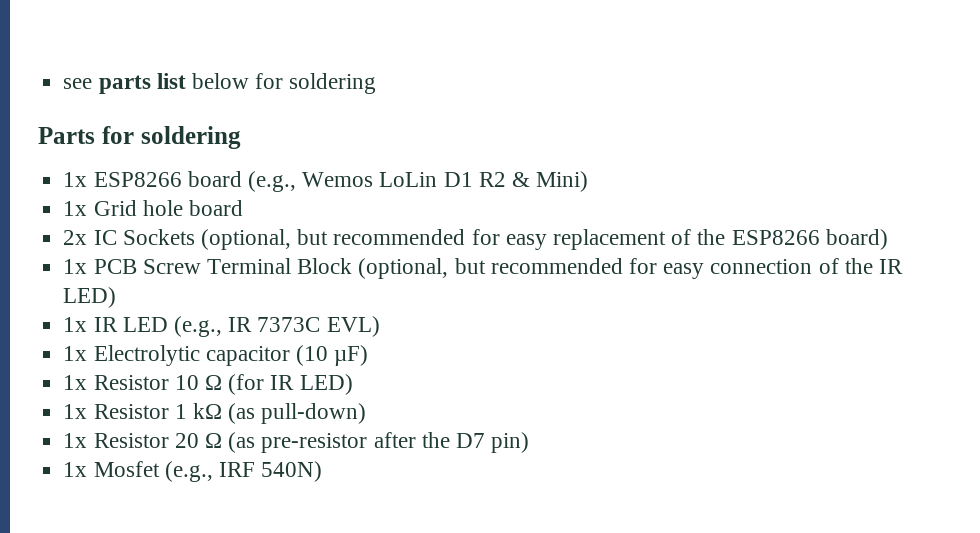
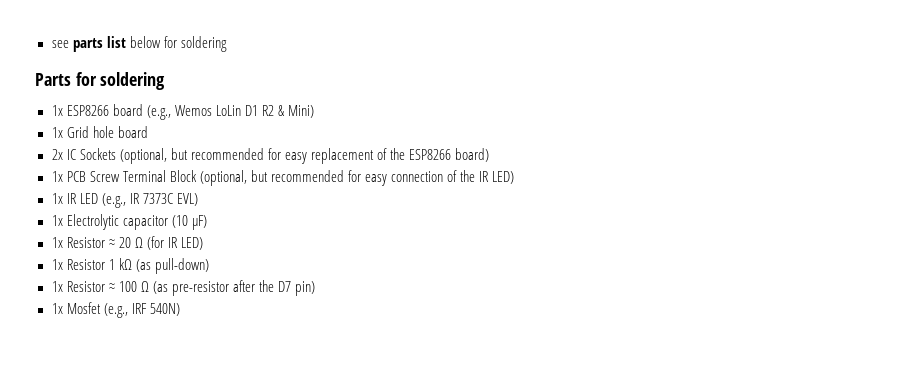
- 1x Resistor 10 Ω (for IR LED)
+ 1x Resistor ≈ 20 Ω (for IR LED)
- 1x Resistor 20 Ω (as pre-resistor after the D7 pin)
+ 1x Resistor ≈ 100 Ω (as pre-resistor after the D7 pin)

